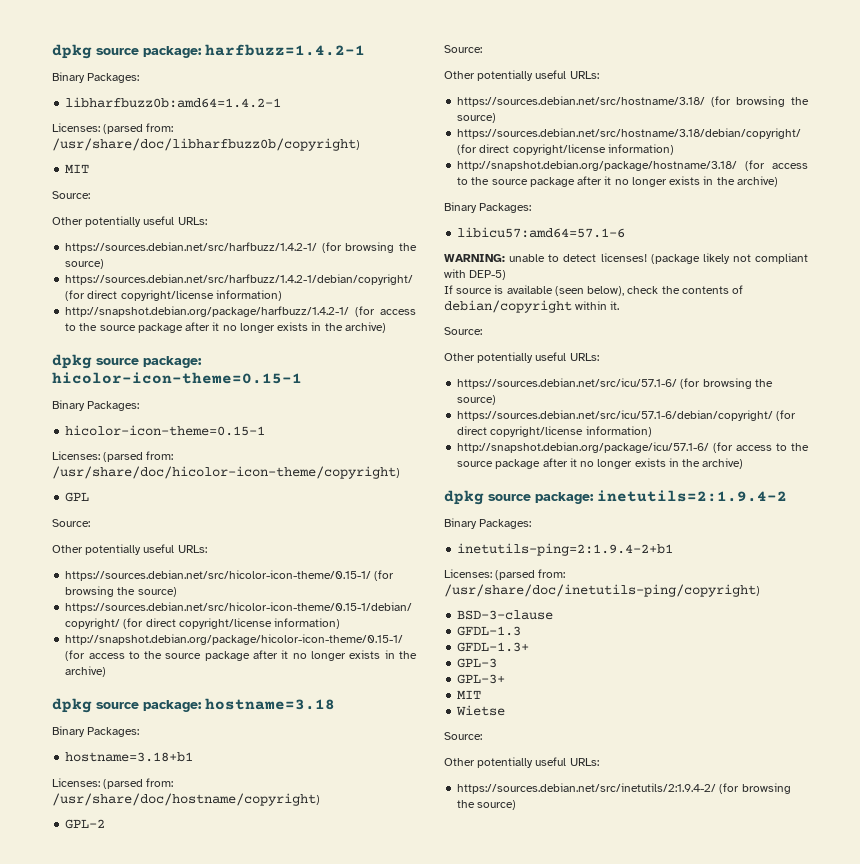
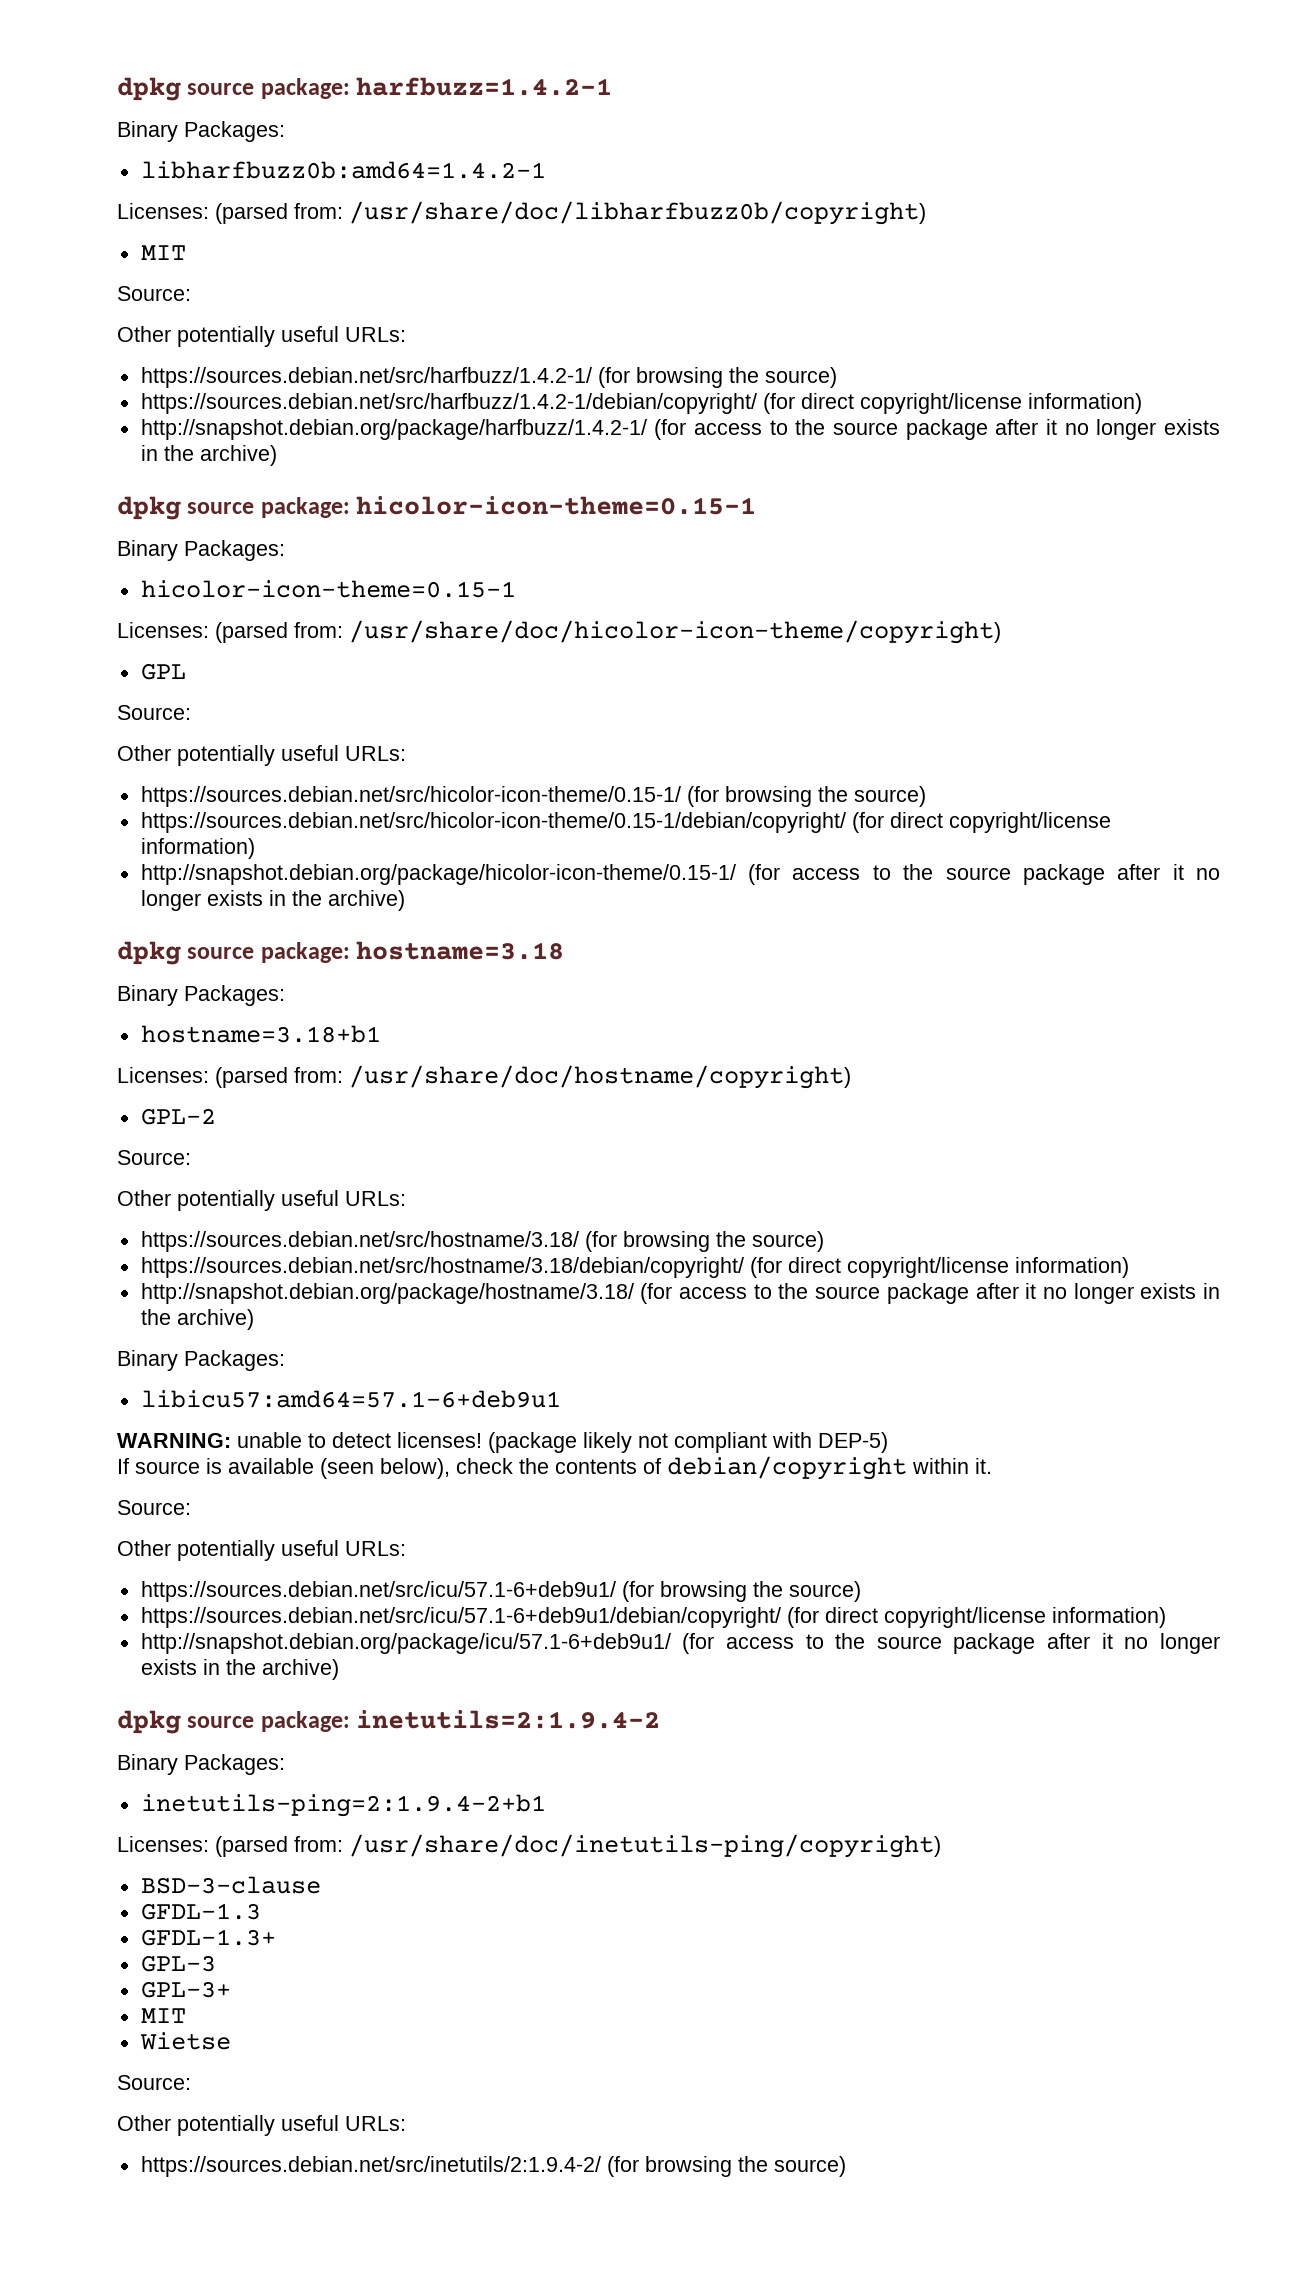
- libicu57:amd64=57.1-6
+ libicu57:amd64=57.1-6+deb9u1
- https://sources.debian.net/src/icu/57.1-6/ (for browsing the source)
- https://sources.debian.net/src/icu/57.1-6/debian/copyright/ (for direct copyright/license information)
- http://snapshot.debian.org/package/icu/57.1-6/ (for access to the source package after it no longer exists in the archive)
+ https://sources.debian.net/src/icu/57.1-6+deb9u1/ (for browsing the source)
+ https://sources.debian.net/src/icu/57.1-6+deb9u1/debian/copyright/ (for direct copyright/license information)
+ http://snapshot.debian.org/package/icu/57.1-6+deb9u1/ (for access to the source package after it no longer exists in the archive)

